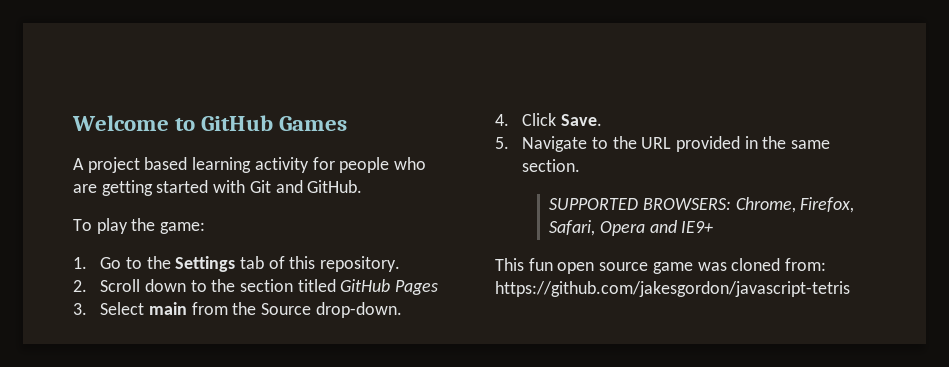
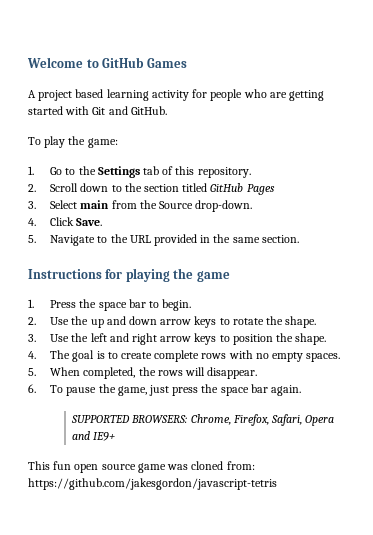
+ Instructions for playing the game
+ 1. Press the space bar to begin.
+ 2. Use the up and down arrow keys to rotate the shape.
+ 3. Use the left and right arrow keys to position the shape.
+ 4. The goal is to create complete rows with no empty spaces.
+ 5. When completed, the rows will disappear.
+ 6. To pause the game, just press the space bar again.

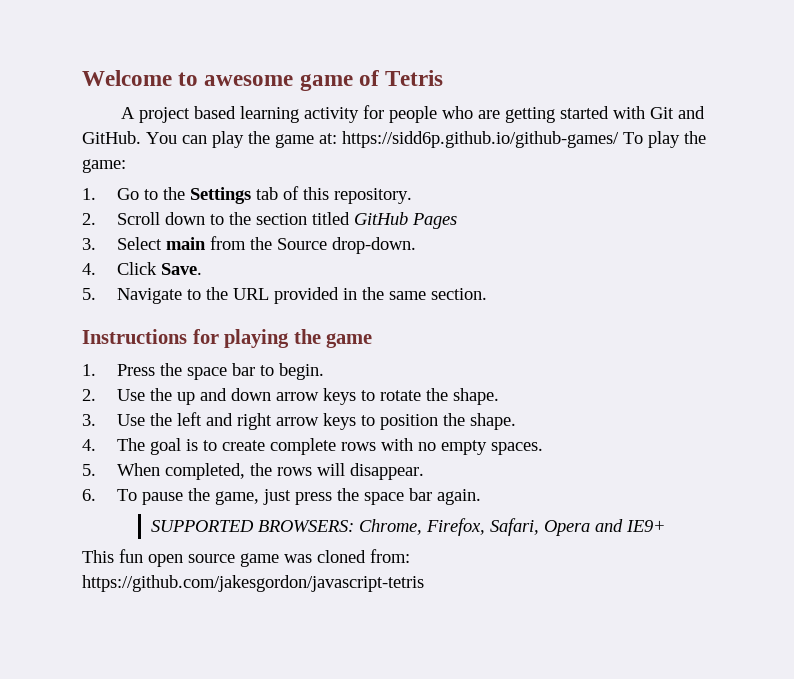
- Welcome to GitHub Games
+ Welcome to awesome game of Tetris
- A project based learning activity for people who are getting started with Git and GitHub.
- To play the game:
+ A project based learning activity for people who are getting started with Git and GitHub. You can play the game at: https://sidd6p.github.io/github-games/ To play the game:

